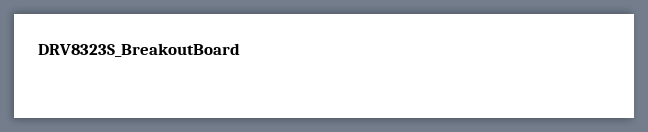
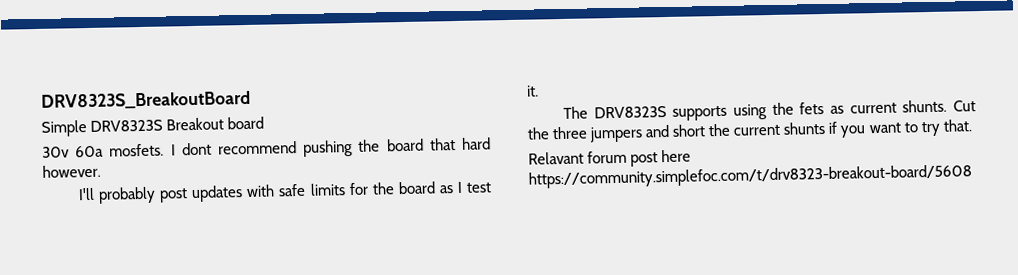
+ Simple DRV8323S Breakout board
+ 30v 60a mosfets. I dont recommend pushing the board that hard however.
+ I'll probably post updates with safe limits for the board as I test it.
+ The DRV8323S supports using the fets as current shunts. Cut the three jumpers and short the current shunts if you want to try that.
+ Relavant forum post here https://community.simplefoc.com/t/drv8323-breakout-board/5608

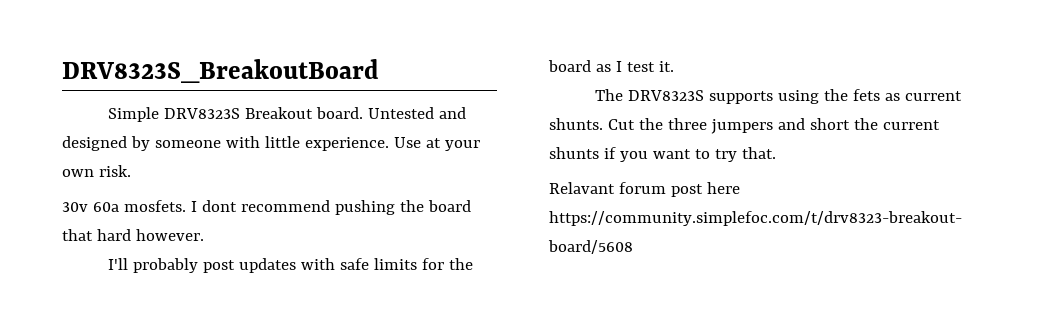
- Simple DRV8323S Breakout board
+ Simple DRV8323S Breakout board. Untested and designed by someone with little experience. Use at your own risk.

